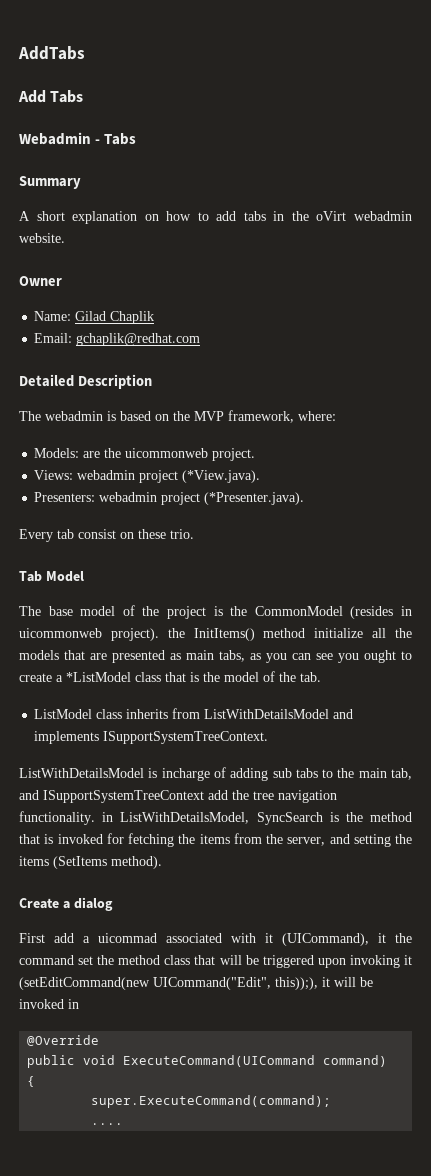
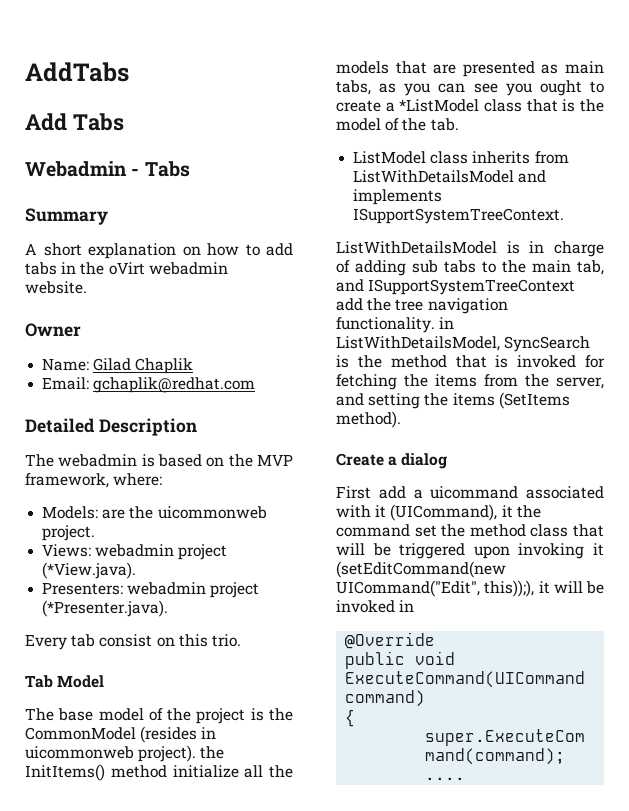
- Every tab consist on these trio.
+ Every tab consist on this trio.
- ListWithDetailsModel is incharge of adding sub tabs to the main tab, and ISupportSystemTreeContext add the tree navigation functionality. in ListWithDetailsModel, SyncSearch is the method that is invoked for fetching the items from the server, and setting the items (SetItems method).
+ ListWithDetailsModel is in charge of adding sub tabs to the main tab, and ISupportSystemTreeContext add the tree navigation functionality. in ListWithDetailsModel, SyncSearch is the method that is invoked for fetching the items from the server, and setting the items (SetItems method).
- First add a uicommad associated with it (UICommand), it the command set the method class that will be triggered upon invoking it (setEditCommand(new UICommand("Edit", this));), it will be invoked in
+ First add a uicommand associated with it (UICommand), it the command set the method class that will be triggered upon invoking it (setEditCommand(new UICommand("Edit", this));), it will be invoked in

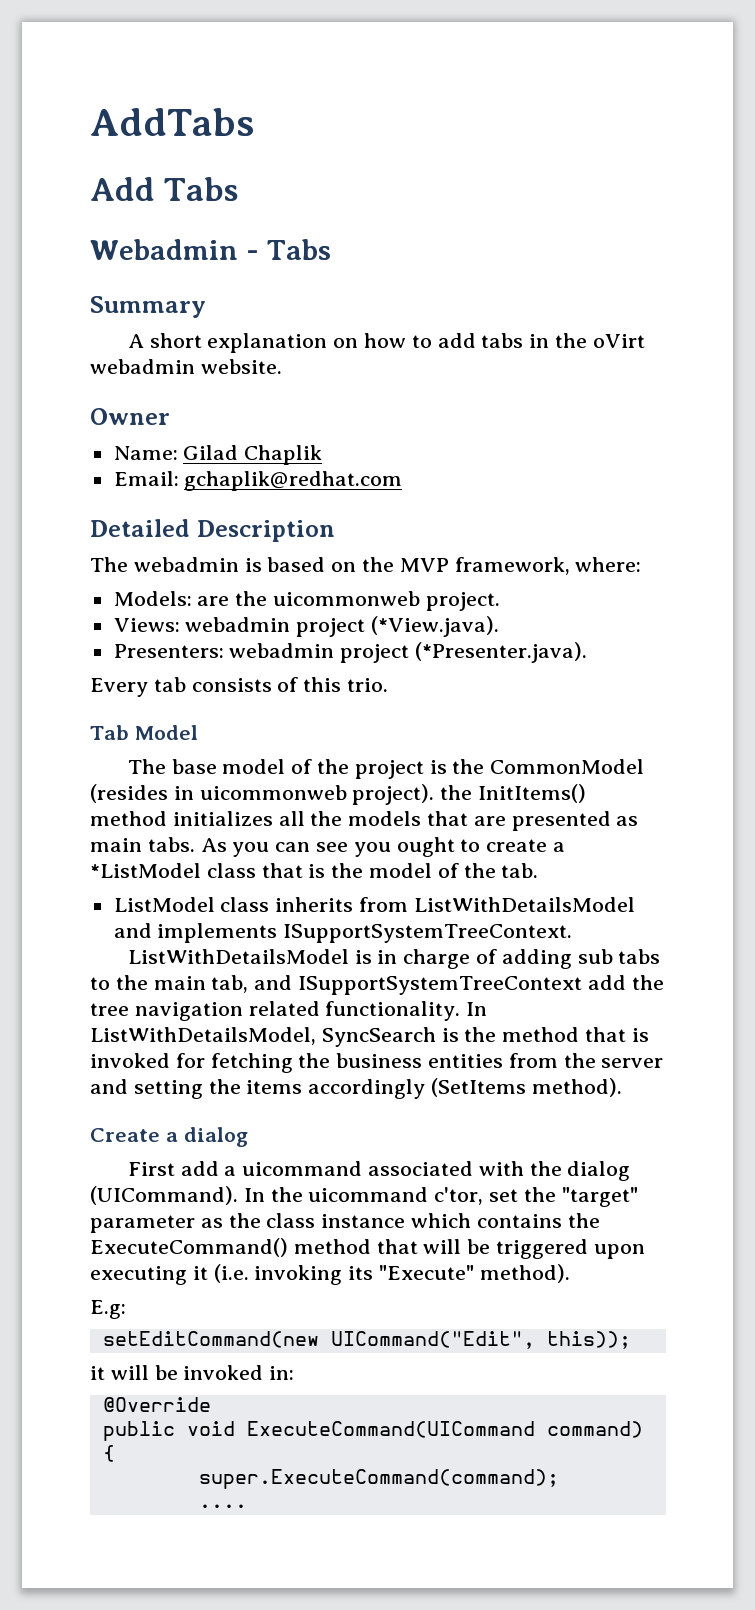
- Every tab consist on this trio.
+ Every tab consists of this trio.
- The base model of the project is the CommonModel (resides in uicommonweb project). the InitItems() method initialize all the models that are presented as main tabs, as you can see you ought to create a *ListModel class that is the model of the tab.
+ The base model of the project is the CommonModel (resides in uicommonweb project). the InitItems() method initializes all the models that are presented as main tabs. As you can see you ought to create a *ListModel class that is the model of the tab.
- ListWithDetailsModel is in charge of adding sub tabs to the main tab, and ISupportSystemTreeContext add the tree navigation functionality. in ListWithDetailsModel, SyncSearch is the method that is invoked for fetching the items from the server, and setting the items (SetItems method).
+ ListWithDetailsModel is in charge of adding sub tabs to the main tab, and ISupportSystemTreeContext add the tree navigation related functionality. In ListWithDetailsModel, SyncSearch is the method that is invoked for fetching the business entities from the server and setting the items accordingly (SetItems method).
- First add a uicommand associated with it (UICommand), it the command set the method class that will be triggered upon invoking it (setEditCommand(new UICommand("Edit", this));), it will be invoked in
+ First add a uicommand associated with the dialog (UICommand). In the uicommand c'tor, set the "target" parameter as the class instance which contains the ExecuteCommand() method that will be triggered upon executing it (i.e. invoking its "Execute" method).
+ E.g:
+ setEditCommand(new UICommand("Edit", this));
+ it will be invoked in:

